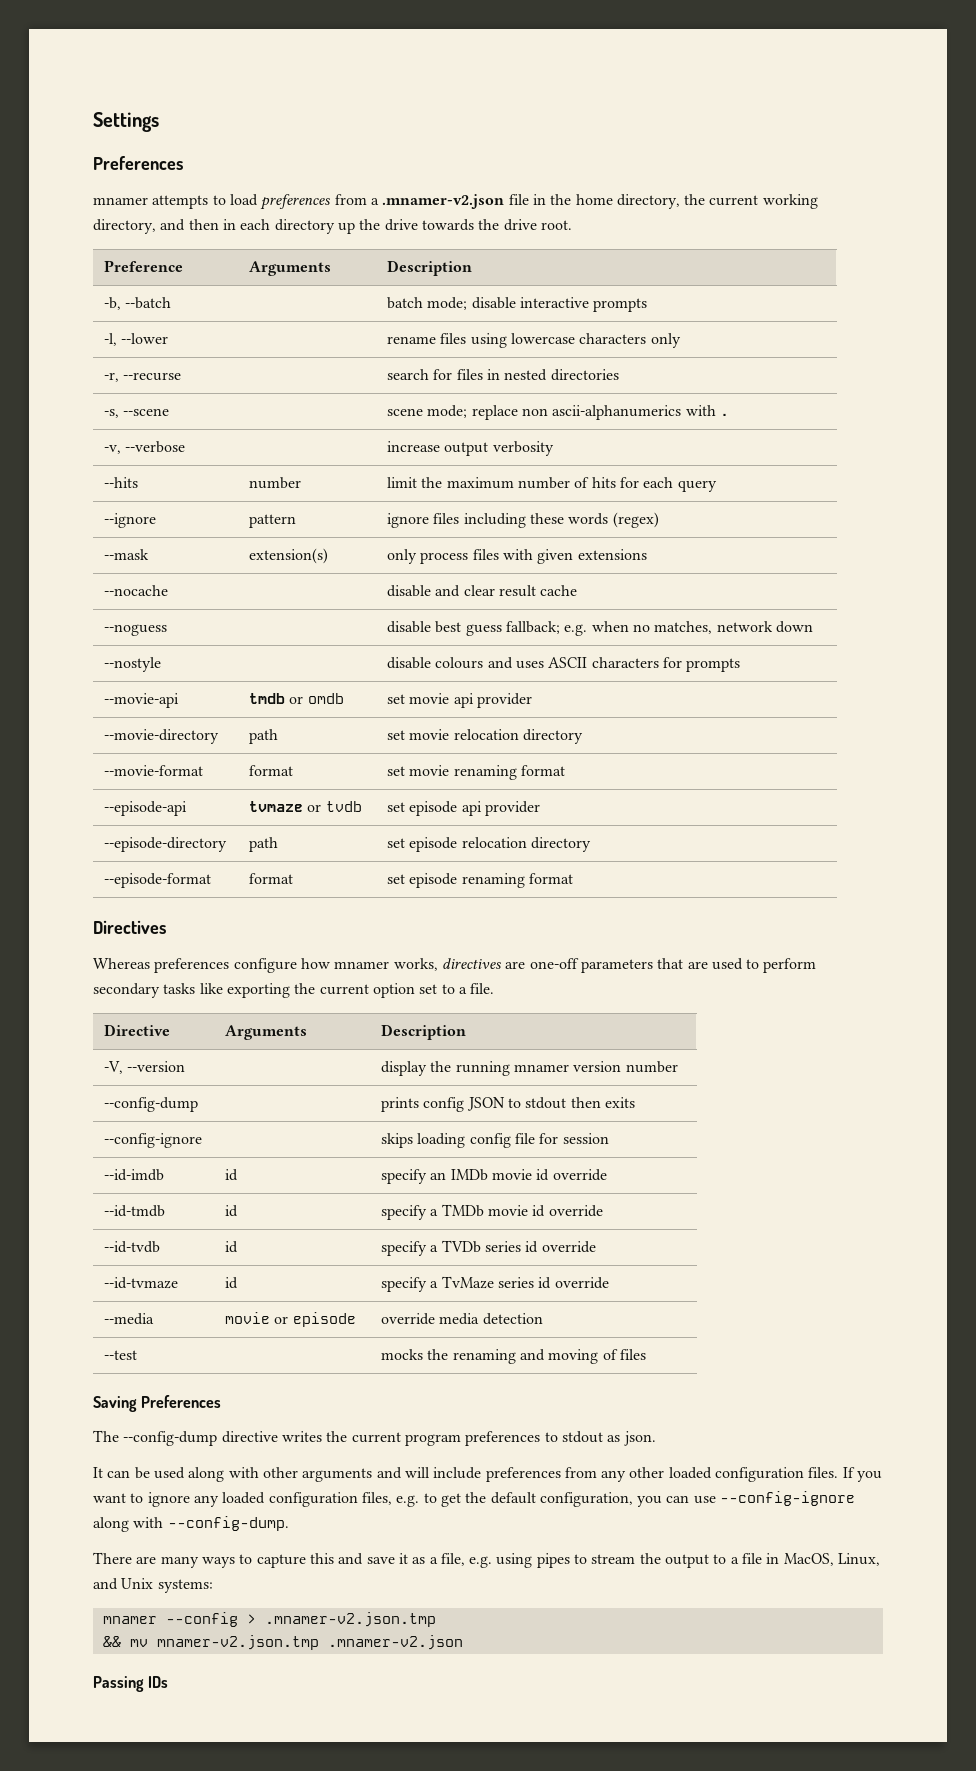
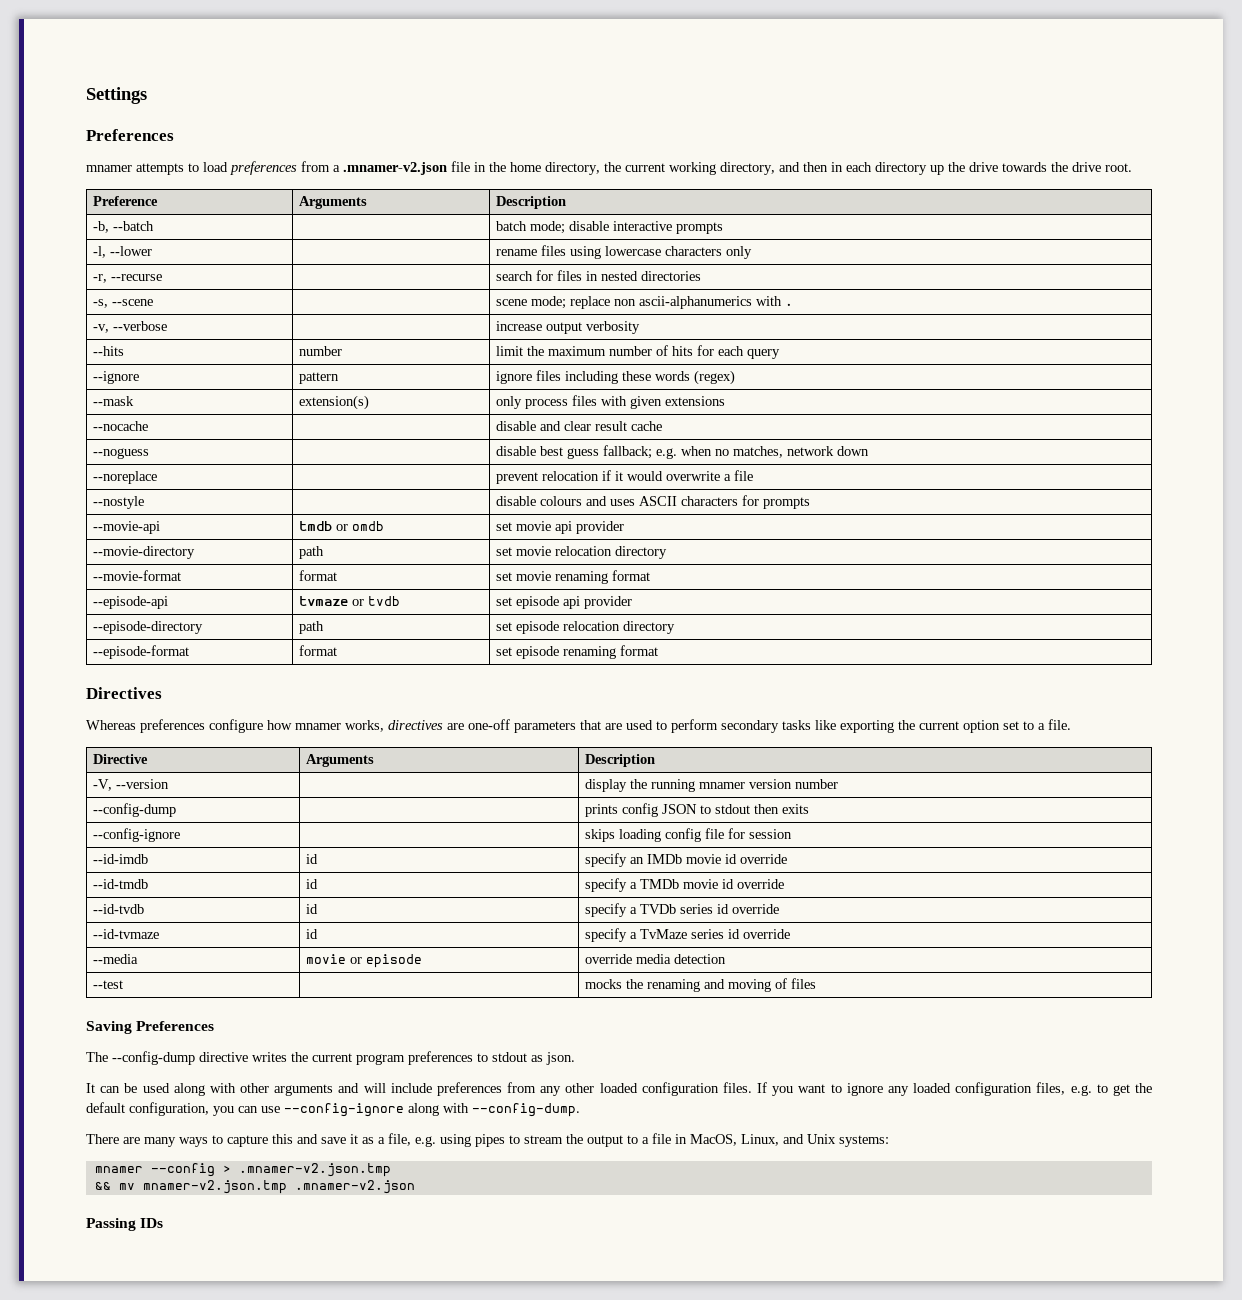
+ --noreplace | | prevent relocation if it would overwrite a file

